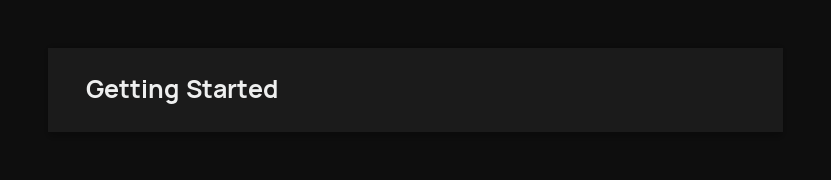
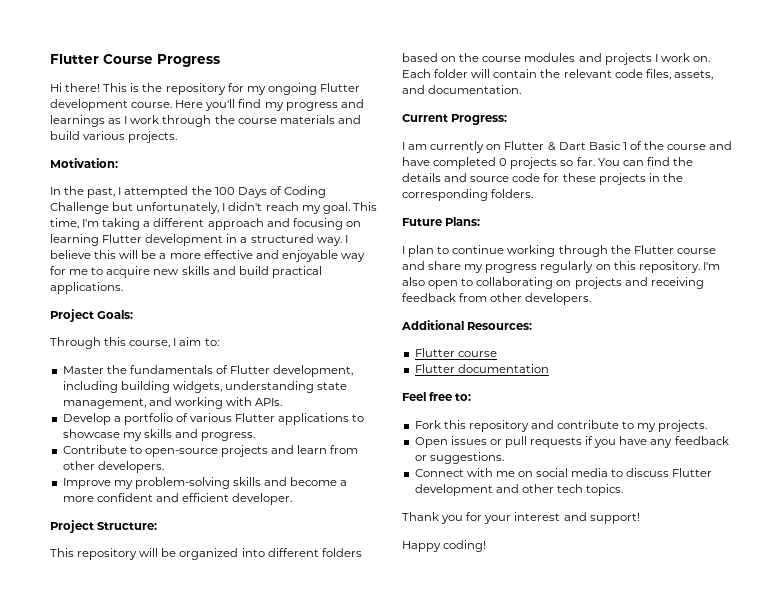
- Getting Started
+ Flutter Course Progress
+ Hi there! This is the repository for my ongoing Flutter development course. Here you'll find my progress and learnings as I work through the course materials and build various projects.
+ Motivation:
+ In the past, I attempted the 100 Days of Coding Challenge but unfortunately, I didn't reach my goal. This time, I'm taking a different approach and focusing on learning Flutter development in a structured way. I believe this will be a more effective and enjoyable way for me to acquire new skills and build practical applications.
+ Project Goals:
+ Through this course, I aim to:
+ Master the fundamentals of Flutter development, including building widgets, understanding state management, and working with APIs.
+ Develop a portfolio of various Flutter applications to showcase my skills and progress.
+ Contribute to open-source projects and learn from other developers.
+ Improve my problem-solving skills and become a more confident and efficient developer.
+ Project Structure:
+ This repository will be organized into different folders based on the course modules and projects I work on. Each folder will contain the relevant code files, assets, and documentation.
+ Current Progress:
+ I am currently on Flutter & Dart Basic 1 of the course and have completed 0 projects so far. You can find the details and source code for these projects in the corresponding folders.
+ Future Plans:
+ I plan to continue working through the Flutter course and share my progress regularly on this repository. I'm also open to collaborating on projects and receiving feedback from other developers.
+ Additional Resources:
+ Flutter course
+ Flutter documentation
+ Feel free to:
+ Fork this repository and contribute to my projects.
+ Open issues or pull requests if you have any feedback or suggestions.
+ Connect with me on social media to discuss Flutter development and other tech topics.
+ Thank you for your interest and support!
+ Happy coding!

